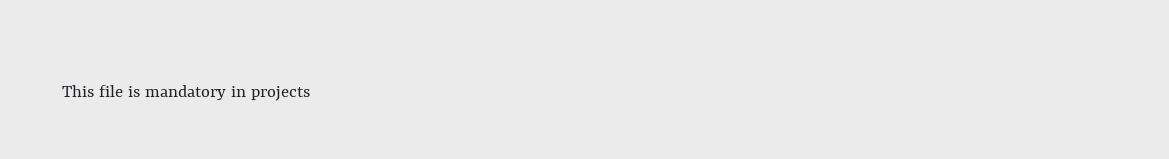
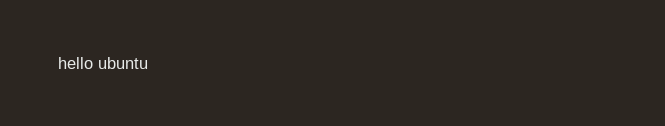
- This file is mandatory in projects
+ hello ubuntu

